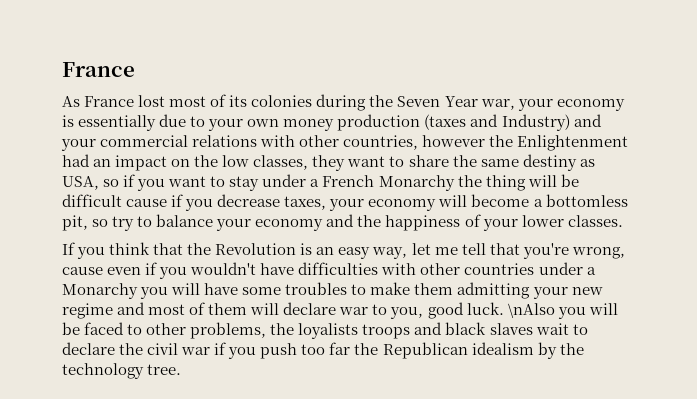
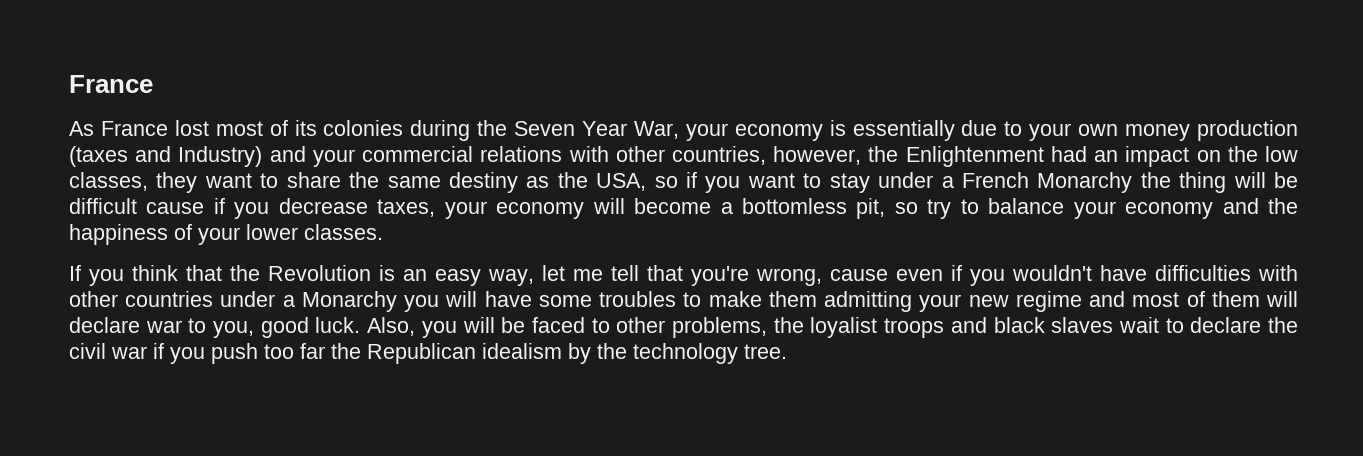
- As France lost most of its colonies during the Seven Year war, your economy is essentially due to your own money production (taxes and Industry) and your commercial relations with other countries, however the Enlightenment had an impact on the low classes, they want to share the same destiny as USA, so if you want to stay under a French Monarchy the thing will be difficult cause if you decrease taxes, your economy will become a bottomless pit, so try to balance your economy and the happiness of your lower classes.
+ As France lost most of its colonies during the Seven Year War, your economy is essentially due to your own money production (taxes and Industry) and your commercial relations with other countries, however, the Enlightenment had an impact on the low classes, they want to share the same destiny as the USA, so if you want to stay under a French Monarchy the thing will be difficult cause if you decrease taxes, your economy will become a bottomless pit, so try to balance your economy and the happiness of your lower classes.
- \nAlso you will be faced to other problems, the loyalists troops and black slaves wait to declare the civil war if you push too far the Republican idealism by the technology tree.
+ Also, you will be faced to other problems, the loyalist troops and black slaves wait to declare the civil war if you push too far the Republican idealism by the technology tree.

